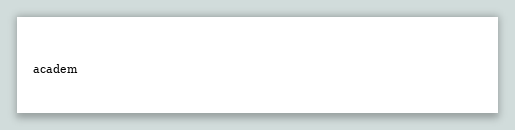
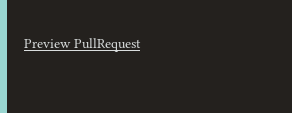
- academ
+ Preview PullRequest

